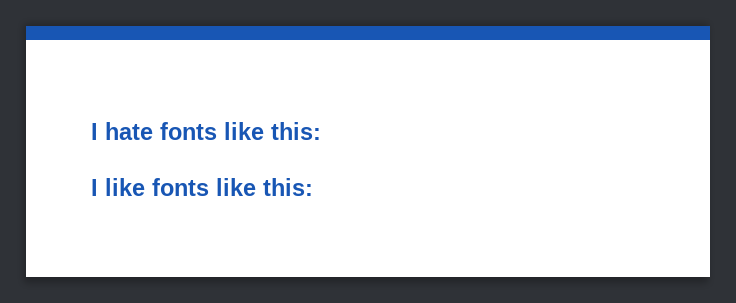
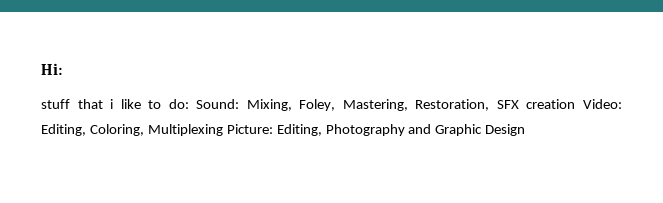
- I hate fonts like this:
- I like fonts like this:
+ Hi:
+ stuff that i like to do: Sound: Mixing, Foley, Mastering, Restoration, SFX creation Video: Editing, Coloring, Multiplexing Picture: Editing, Photography and Graphic Design

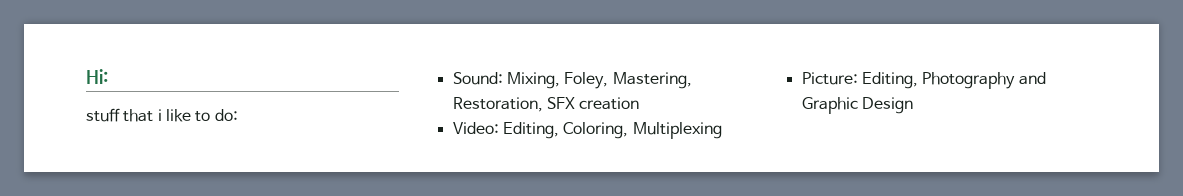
- stuff that i like to do: Sound: Mixing, Foley, Mastering, Restoration, SFX creation Video: Editing, Coloring, Multiplexing Picture: Editing, Photography and Graphic Design
+ stuff that i like to do:
+ Sound: Mixing, Foley, Mastering, Restoration, SFX creation
+ Video: Editing, Coloring, Multiplexing
+ Picture: Editing, Photography and Graphic Design

